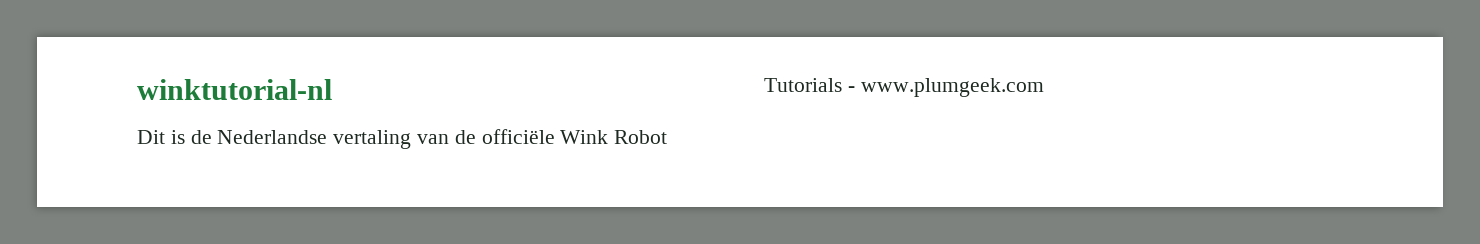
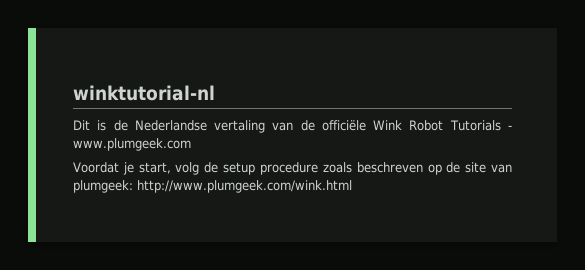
+ Voordat je start, volg de setup procedure zoals beschreven op de site van plumgeek: http://www.plumgeek.com/wink.html

